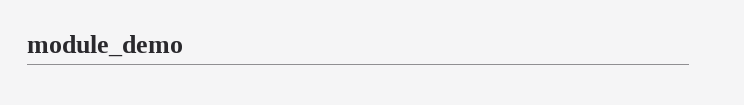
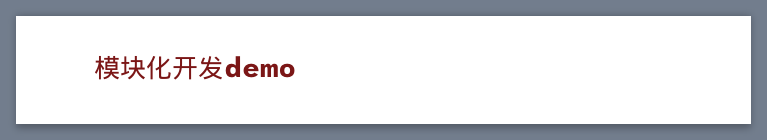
- module_demo
+ 模块化开发demo

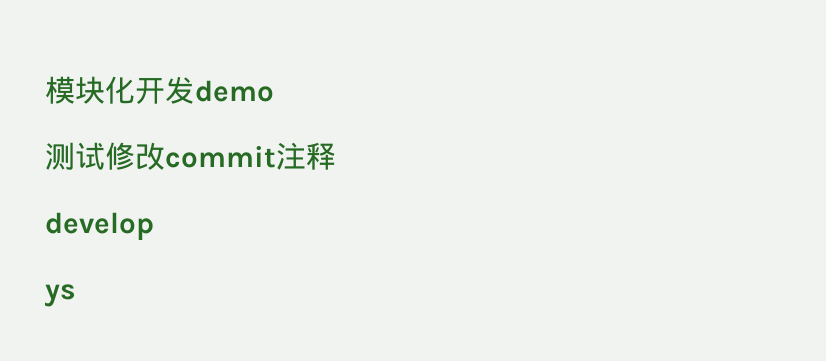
+ 测试修改commit注释
+ develop
+ ys

